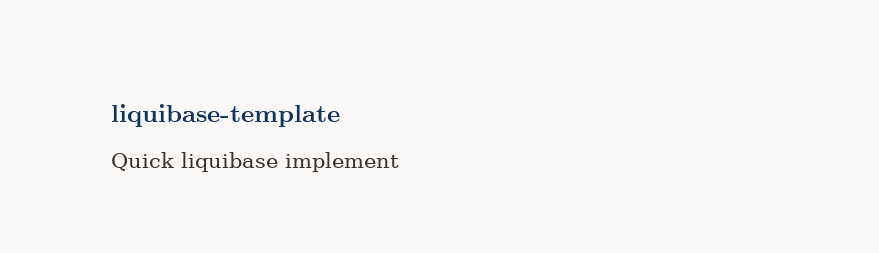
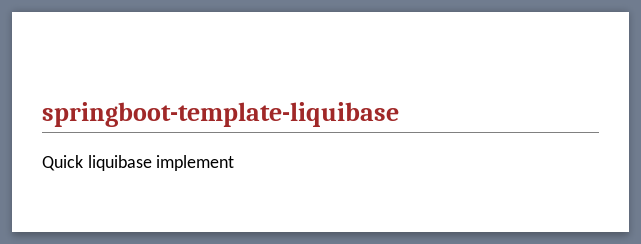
- liquibase-template
+ springboot-template-liquibase

